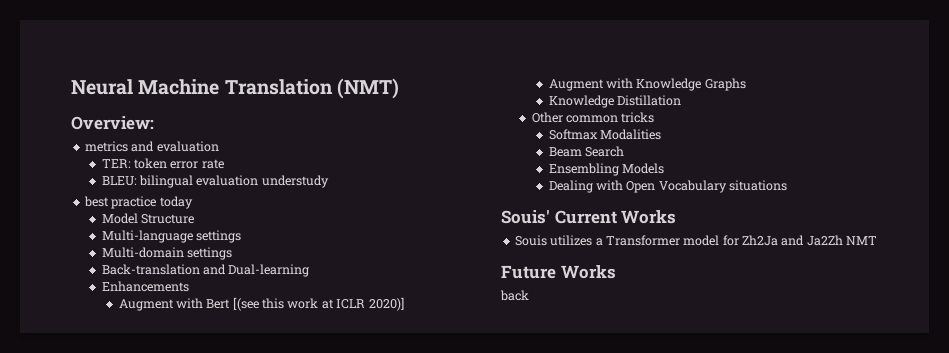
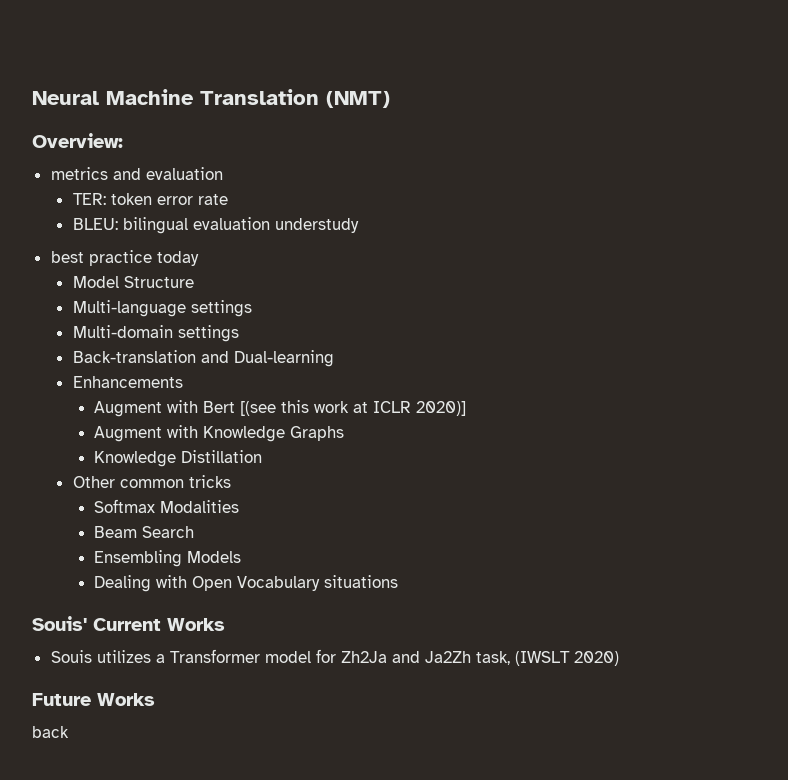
- Souis utilizes a Transformer model for Zh2Ja and Ja2Zh NMT
+ Souis utilizes a Transformer model for Zh2Ja and Ja2Zh task, (IWSLT 2020)

